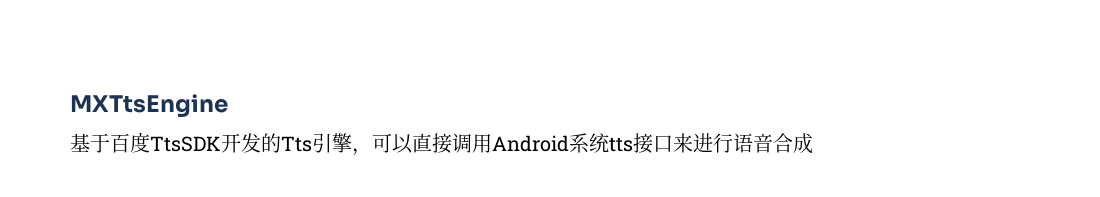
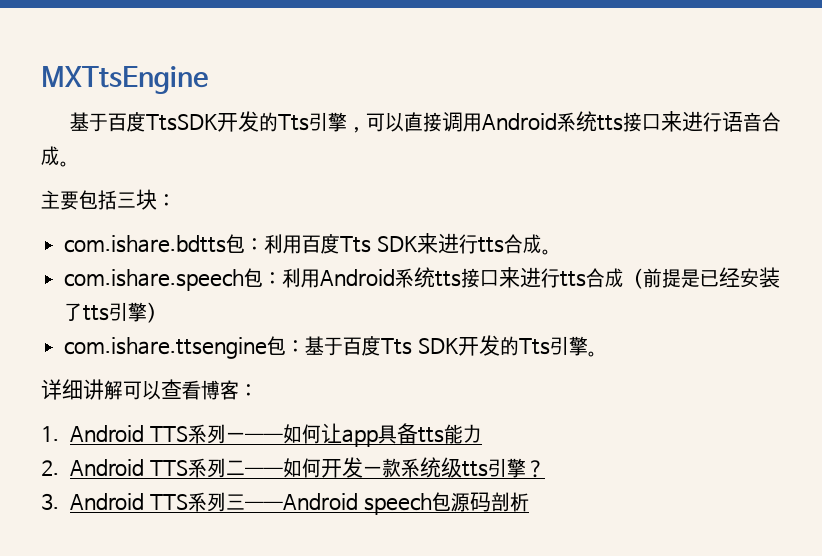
- 基于百度TtsSDK开发的Tts引擎，可以直接调用Android系统tts接口来进行语音合成
+ 基于百度TtsSDK开发的Tts引擎，可以直接调用Android系统tts接口来进行语音合成。
+ 主要包括三块：
+ com.ishare.bdtts包：利用百度Tts SDK来进行tts合成。
+ com.ishare.speech包：利用Android系统tts接口来进行tts合成（前提是已经安装了tts引擎）
+ com.ishare.ttsengine包：基于百度Tts SDK开发的Tts引擎。
+ 详细讲解可以查看博客：
+ 1. Android TTS系列一——如何让app具备tts能力
+ 2. Android TTS系列二——如何开发一款系统级tts引擎？
+ 3. Android TTS系列三——Android speech包源码剖析

